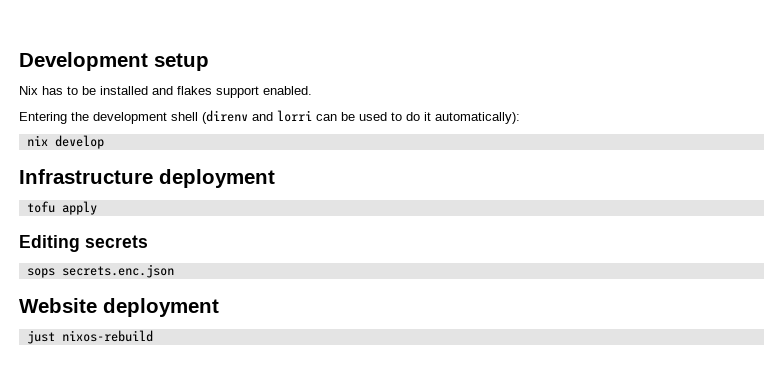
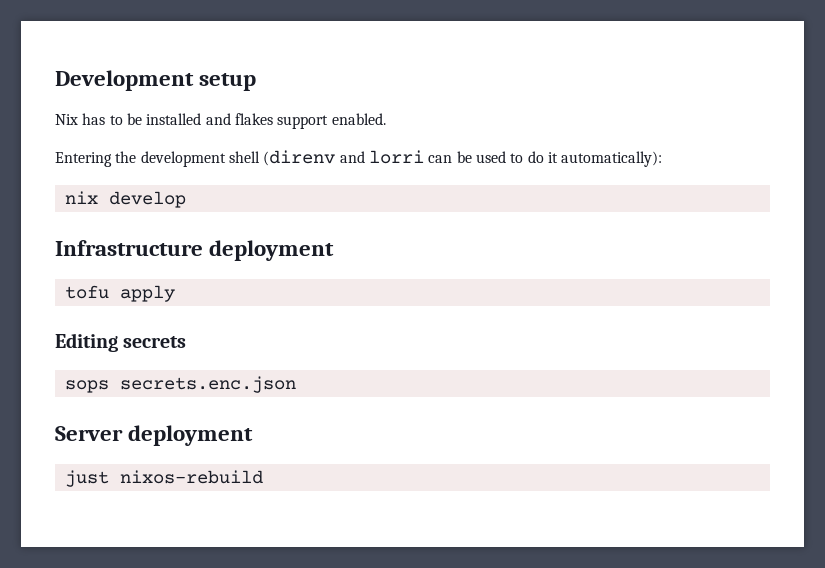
- Website deployment
+ Server deployment

